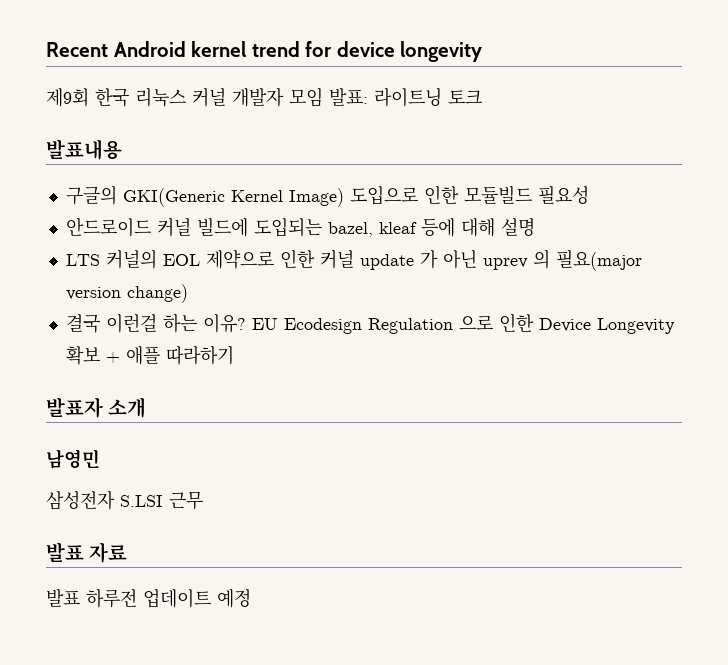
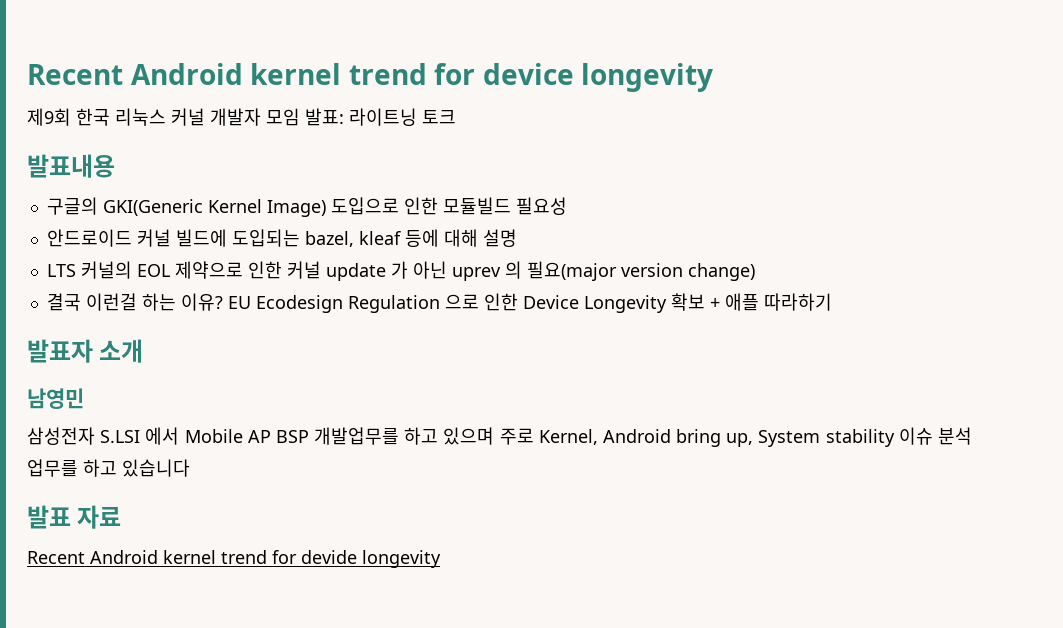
- 삼성전자 S.LSI 근무
+ 삼성전자 S.LSI 에서 Mobile AP BSP 개발업무를 하고 있으며 주로 Kernel, Android bring up, System stability 이슈 분석 업무를 하고 있습니다
  발표 자료
- 발표 하루전 업데이트 예정
+ Recent Android kernel trend for devide longevity

